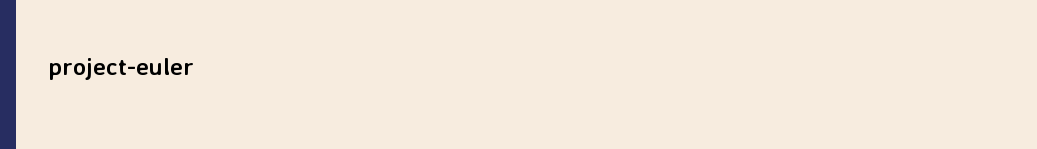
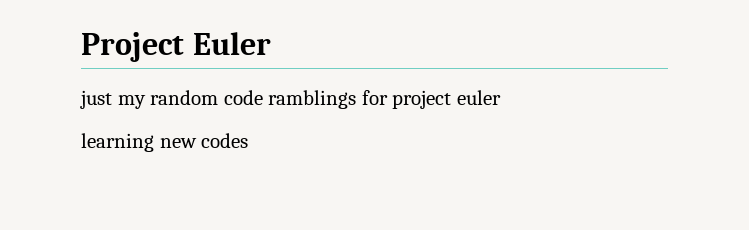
- project-euler
+ Project Euler
+ just my random code ramblings for project euler
+ learning new codes

